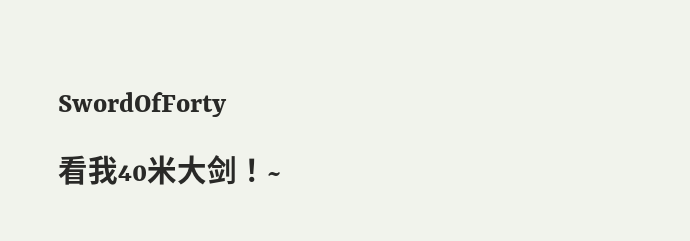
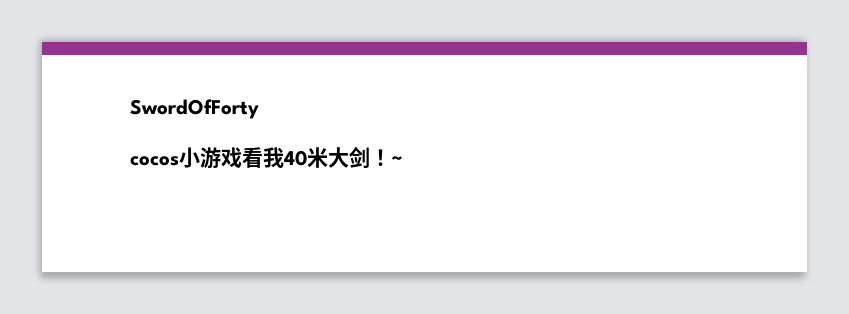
- 看我40米大剑！
+ cocos小游戏看我40米大剑！

